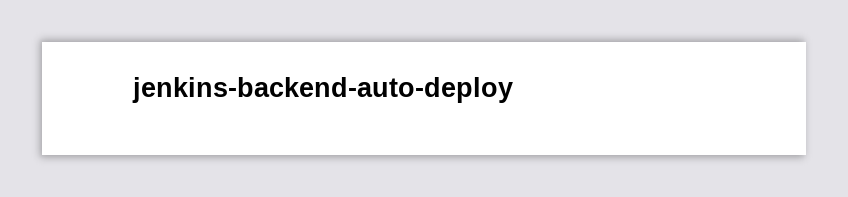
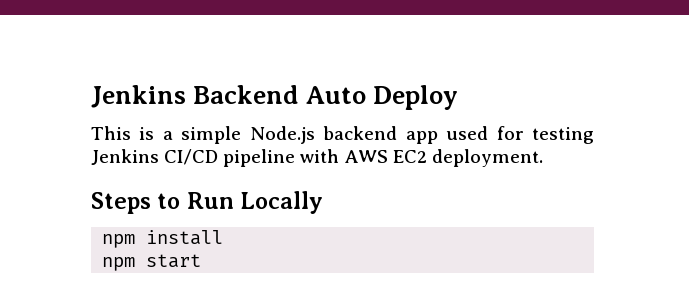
- jenkins-backend-auto-deploy
+ Jenkins Backend Auto Deploy
+ This is a simple Node.js backend app used for testing Jenkins CI/CD pipeline with AWS EC2 deployment.
+ Steps to Run Locally
+ npm install
+ npm start

